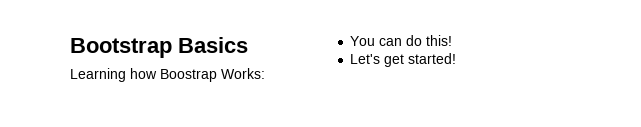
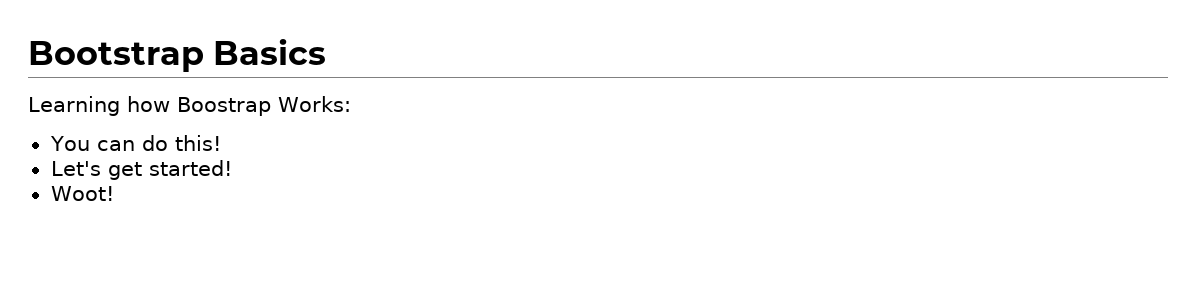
+ Woot!

